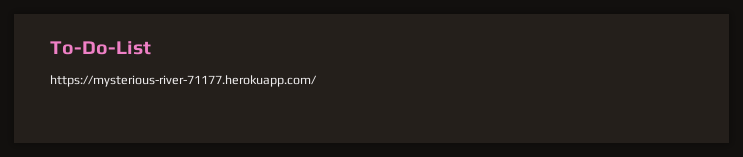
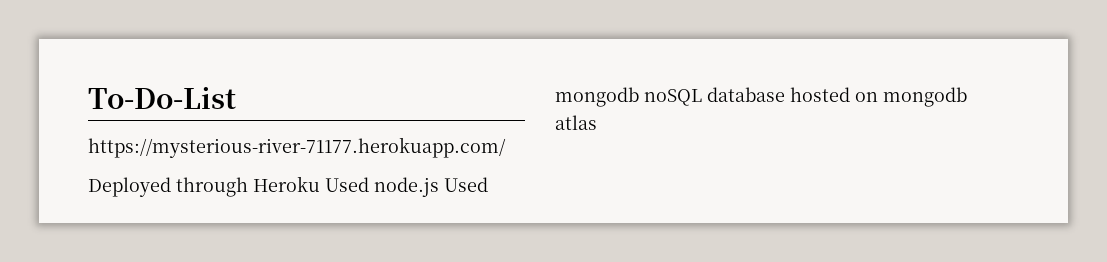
+ Deployed through Heroku Used node.js Used mongodb noSQL database hosted on mongodb atlas

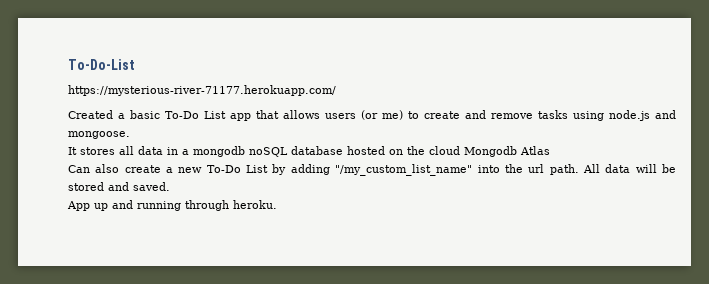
- Deployed through Heroku Used node.js Used mongodb noSQL database hosted on mongodb atlas
+ Created a basic To-Do List app that allows users (or me) to create and remove tasks using node.js and mongoose.
+ It stores all data in a mongodb noSQL database hosted on the cloud Mongodb Atlas
+ Can also create a new To-Do List by adding "/my_custom_list_name" into the url path. All data will be stored and saved.
+ App up and running through heroku.

